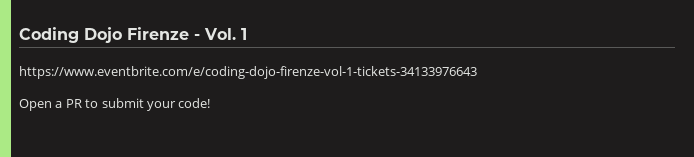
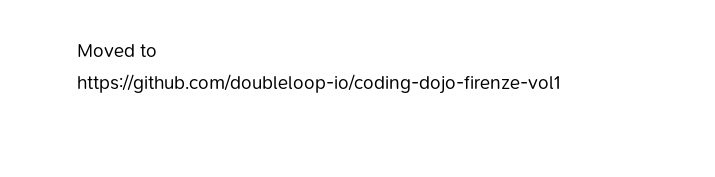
- Coding Dojo Firenze - Vol. 1
- https://www.eventbrite.com/e/coding-dojo-firenze-vol-1-tickets-34133976643
- Open a PR to submit your code!
+ Moved to https://github.com/doubleloop-io/coding-dojo-firenze-vol1

